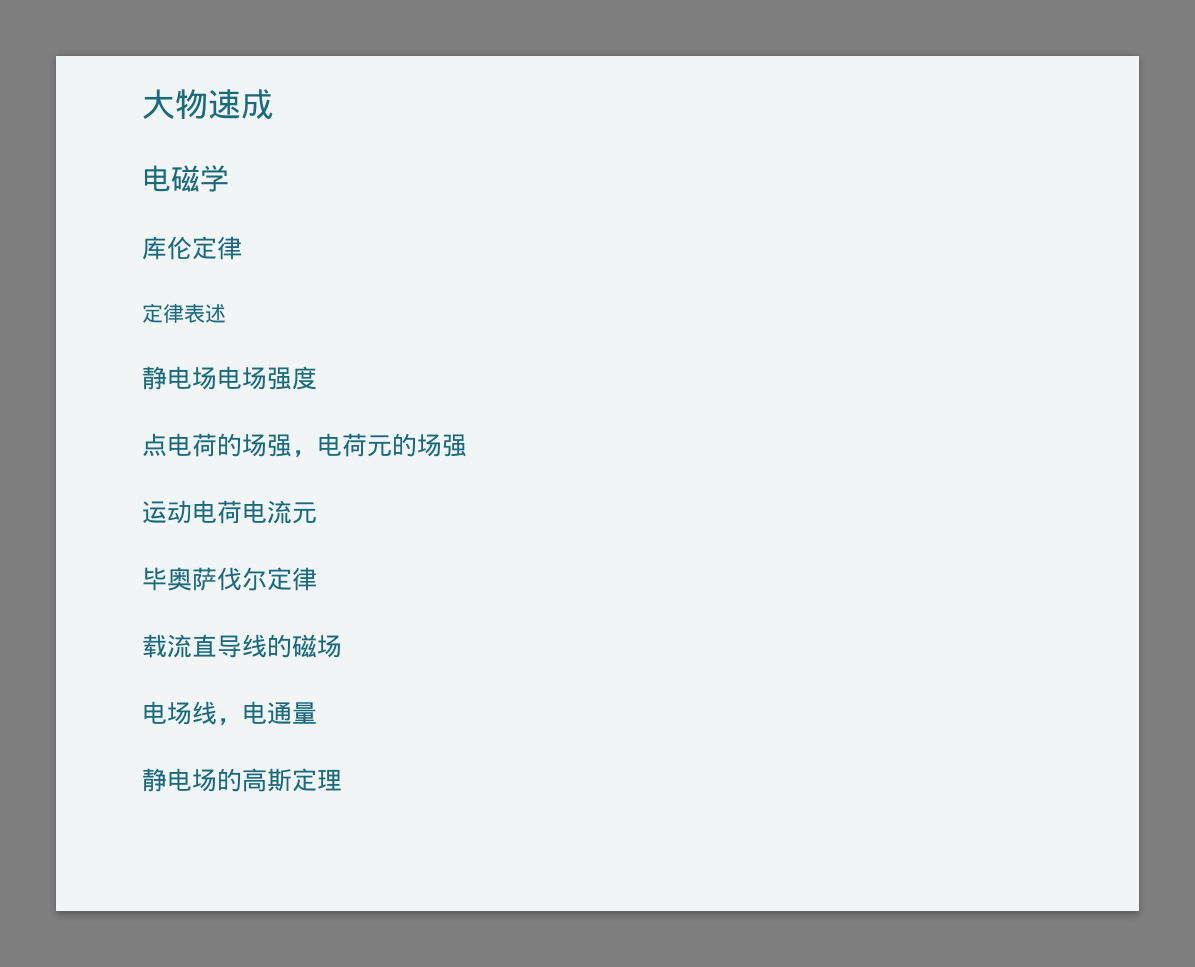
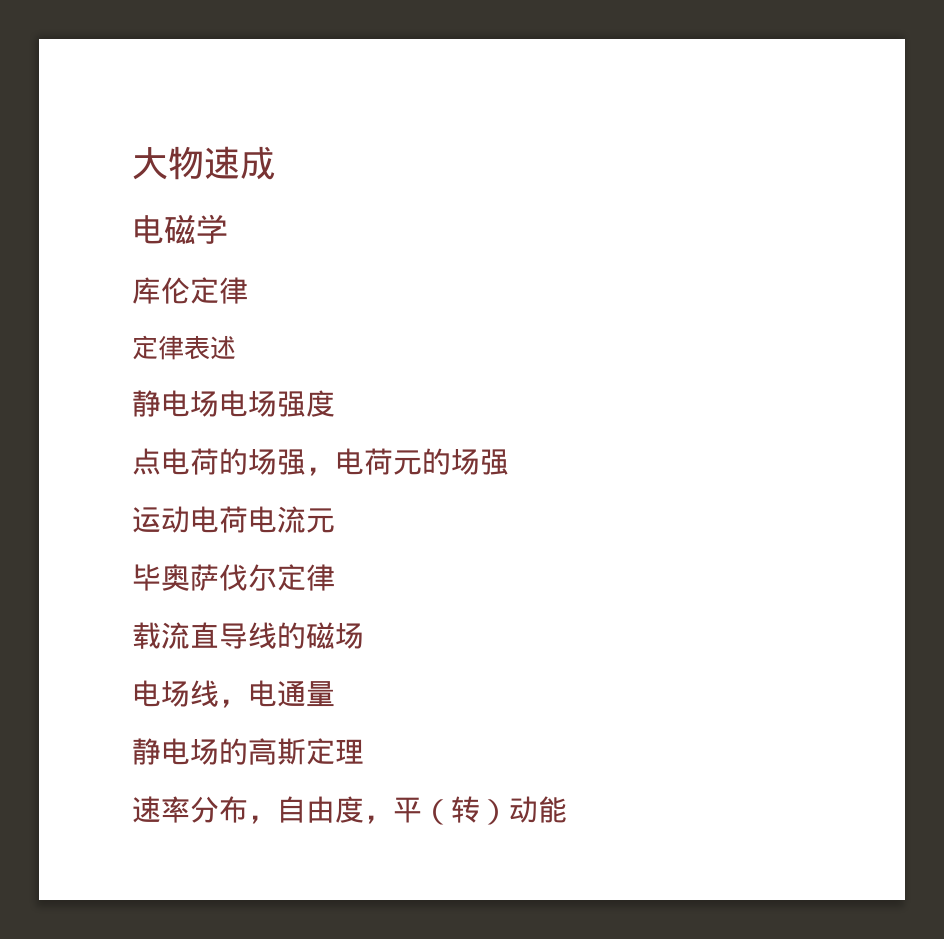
+ 速率分布，自由度，平（转）动能

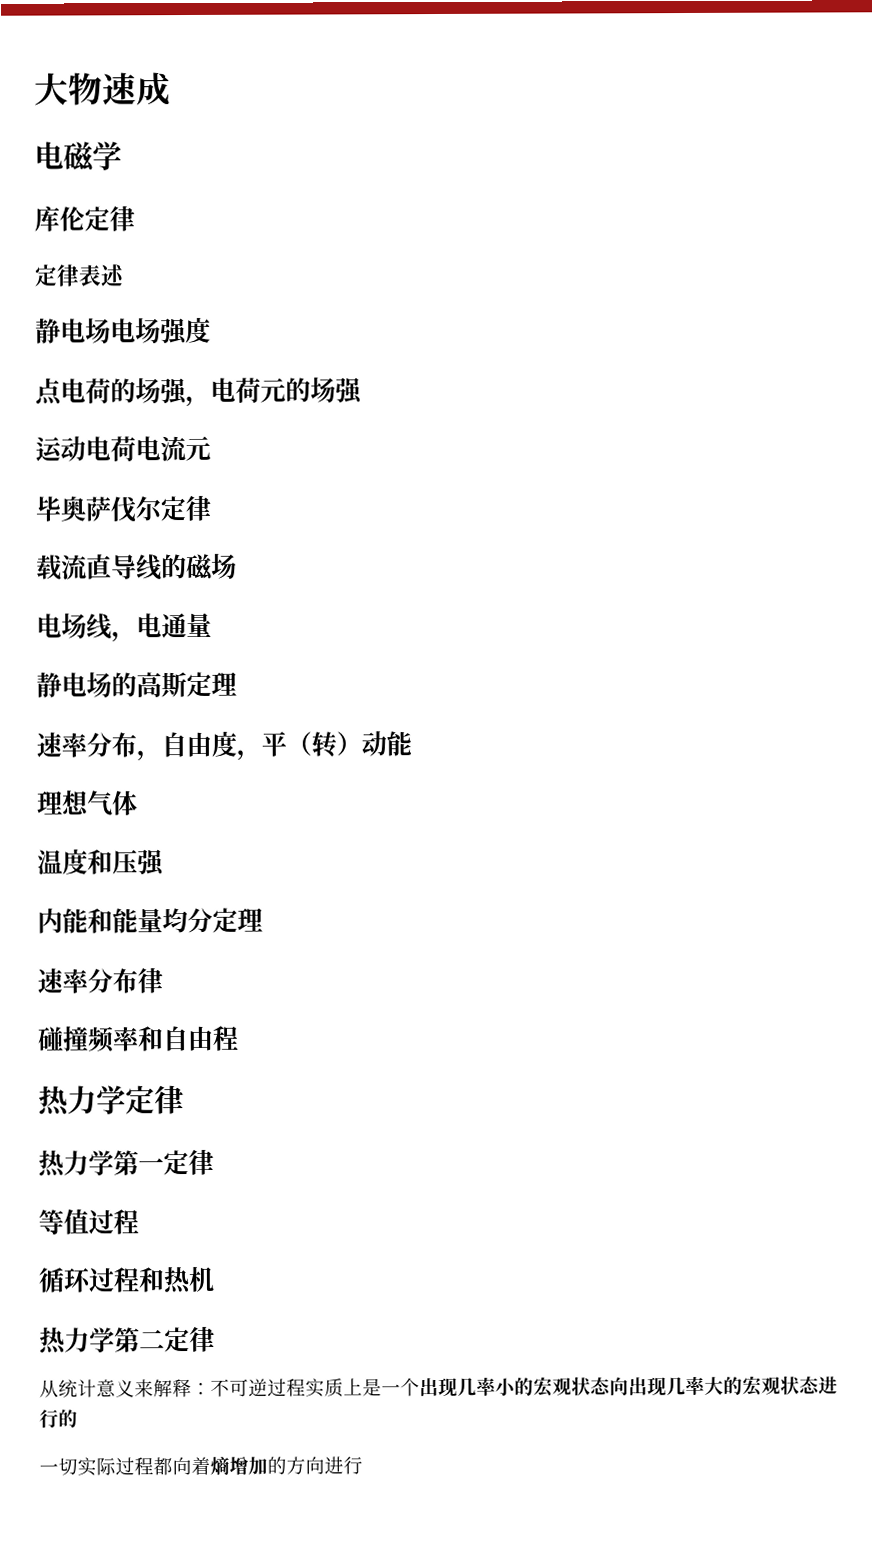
+ 理想气体
+ 温度和压强
+ 内能和能量均分定理
+ 速率分布律
+ 碰撞频率和自由程
+ 热力学定律
+ 热力学第一定律
+ 等值过程
+ 循环过程和热机
+ 热力学第二定律
+ 从统计意义来解释：不可逆过程实质上是一个出现几率小的宏观状态向出现几率大的宏观状态进行的
+ 一切实际过程都向着熵增加的方向进行

